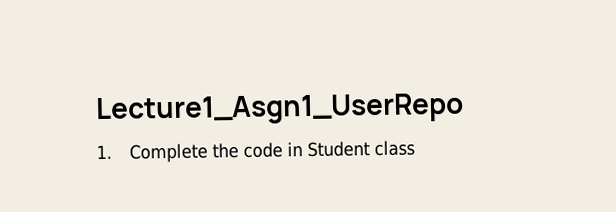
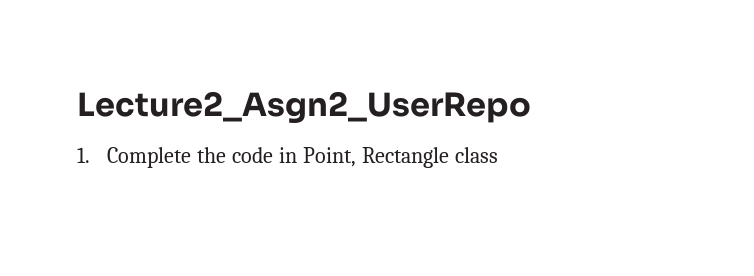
- Lecture1_Asgn1_UserRepo
+ Lecture2_Asgn2_UserRepo
- 1. Complete the code in Student class
+ 1. Complete the code in Point, Rectangle class

